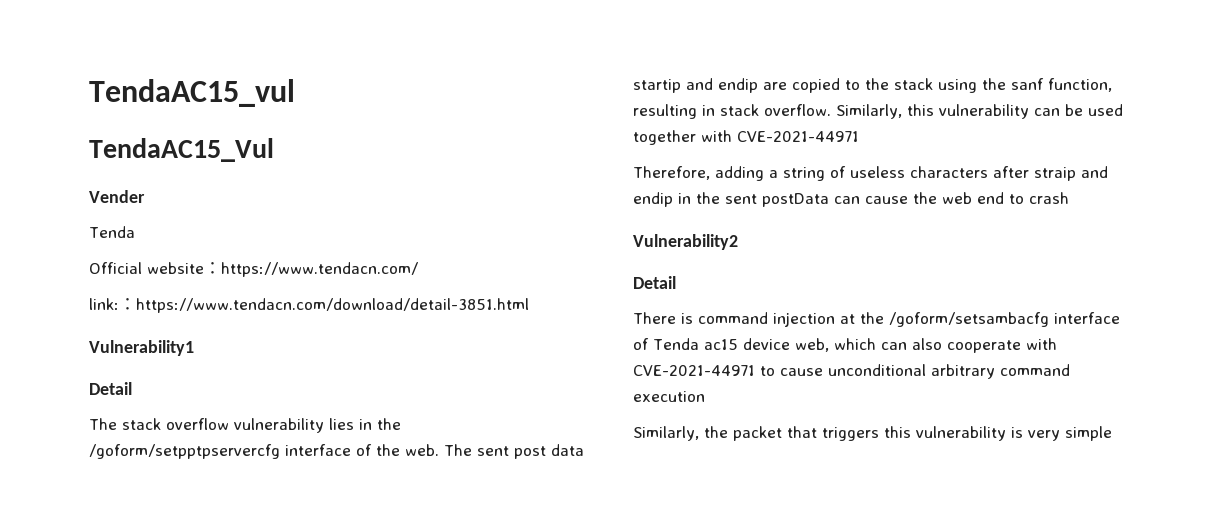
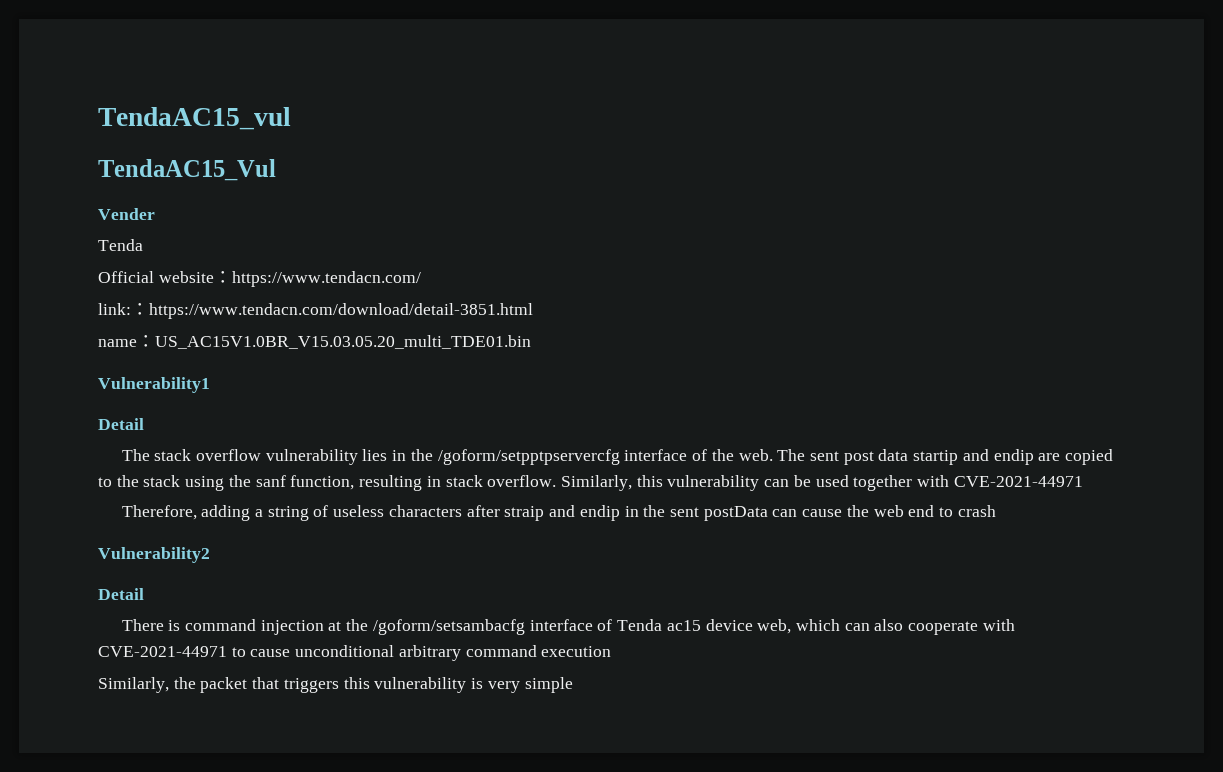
+ name：US_AC15V1.0BR_V15.03.05.20_multi_TDE01.bin

